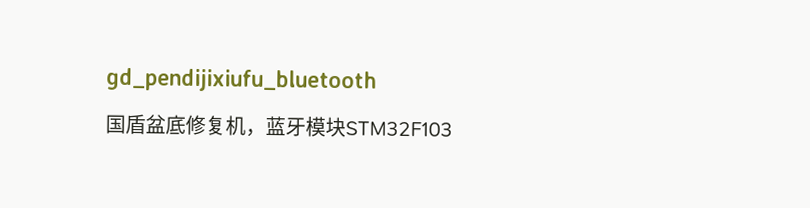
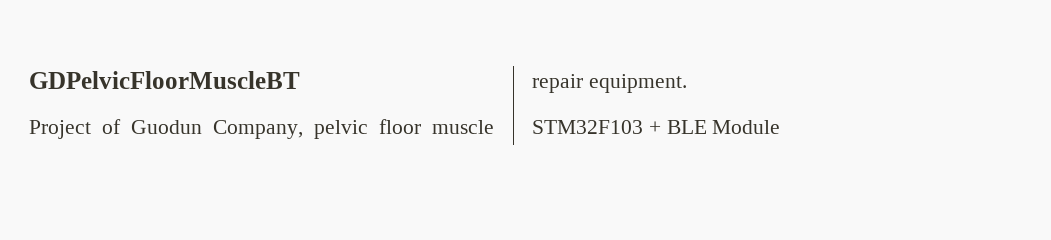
- gd_pendijixiufu_bluetooth
- 国盾盆底修复机，蓝牙模块STM32F103
+ GDPelvicFloorMuscleBT
+ Project of Guodun Company, pelvic floor muscle repair equipment.
+ STM32F103 + BLE Module

